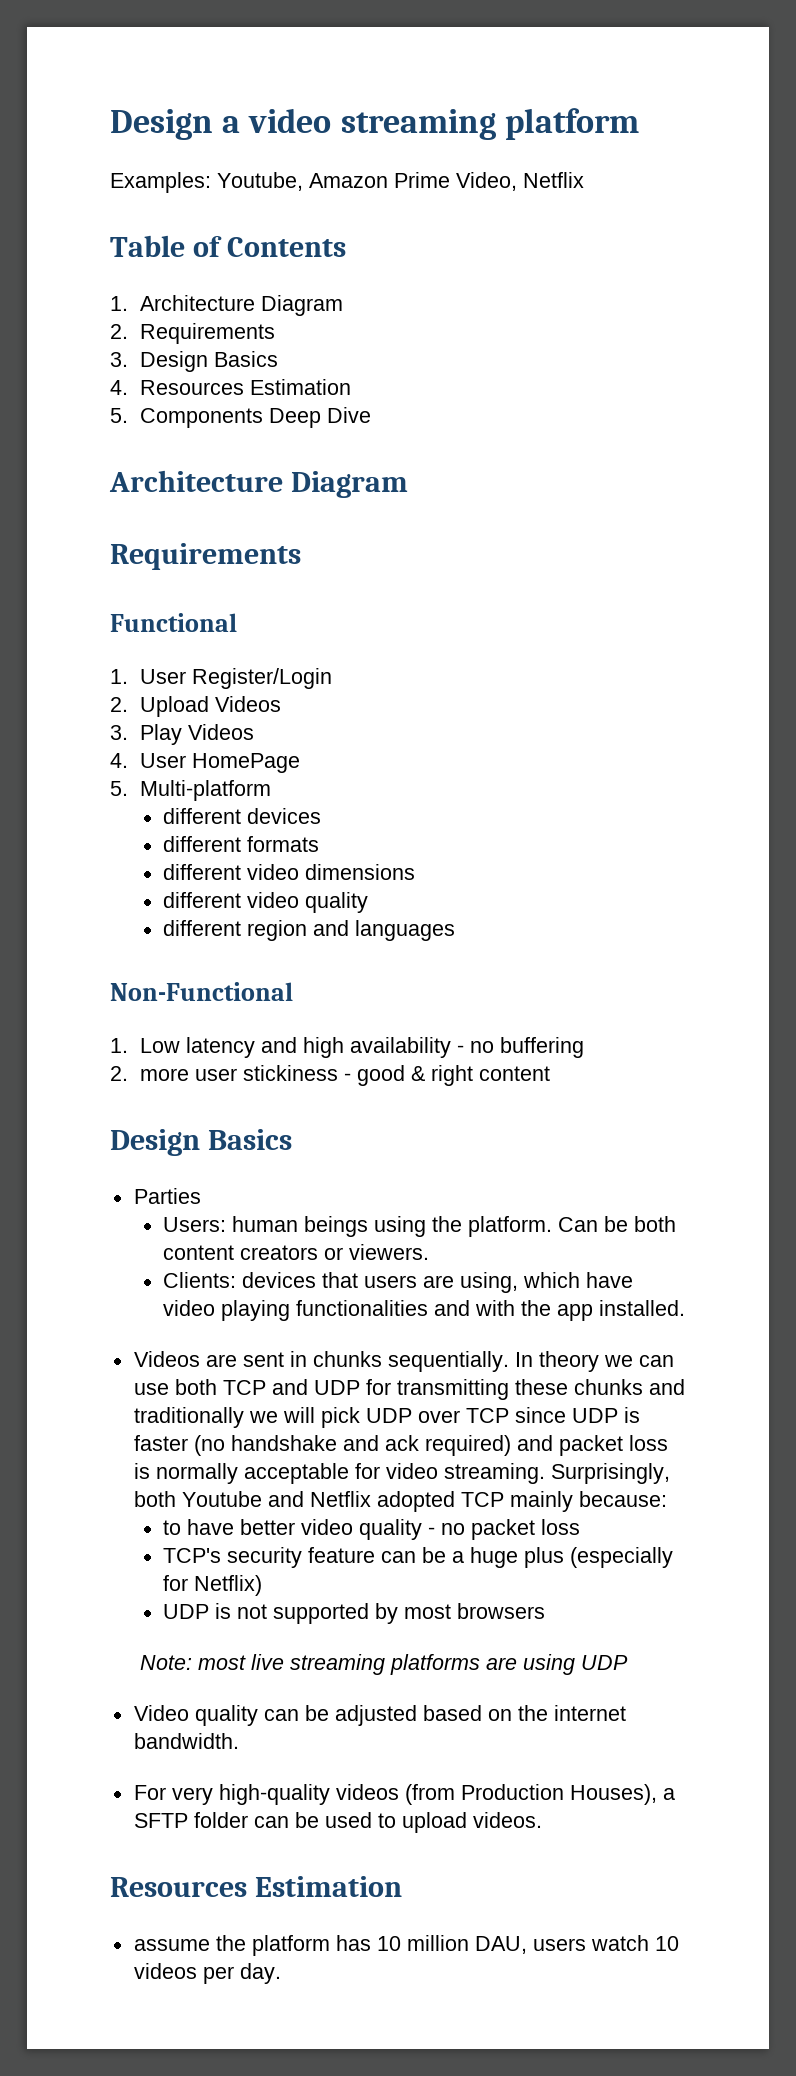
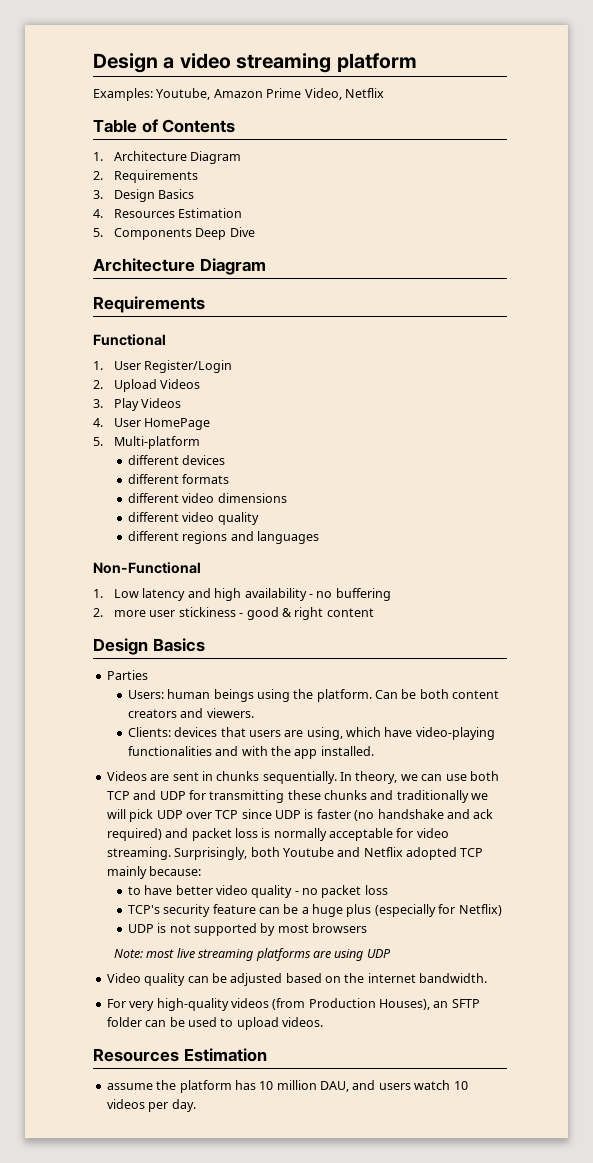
- different region and languages
+ different regions and languages
- Can be both content creators or viewers.
+ Can be both content creators and viewers.
- Clients: devices that users are using, which have video playing functionalities and with the app installed.
+ Clients: devices that users are using, which have video-playing functionalities and with the app installed.
- In theory we can use both TCP and UDP for transmitting these chunks and traditionally we will pick UDP over TCP since UDP is faster (no handshake and ack required) and packet loss is normally acceptable for video streaming.
+ In theory, we can use both TCP and UDP for transmitting these chunks and traditionally we will pick UDP over TCP since UDP is faster (no handshake and ack required) and packet loss is normally acceptable for video streaming.
- For very high-quality videos (from Production Houses), a SFTP folder can be used to upload videos.
+ For very high-quality videos (from Production Houses), an SFTP folder can be used to upload videos.
- assume the platform has 10 million DAU, users watch 10 videos per day.
+ assume the platform has 10 million DAU, and users watch 10 videos per day.

